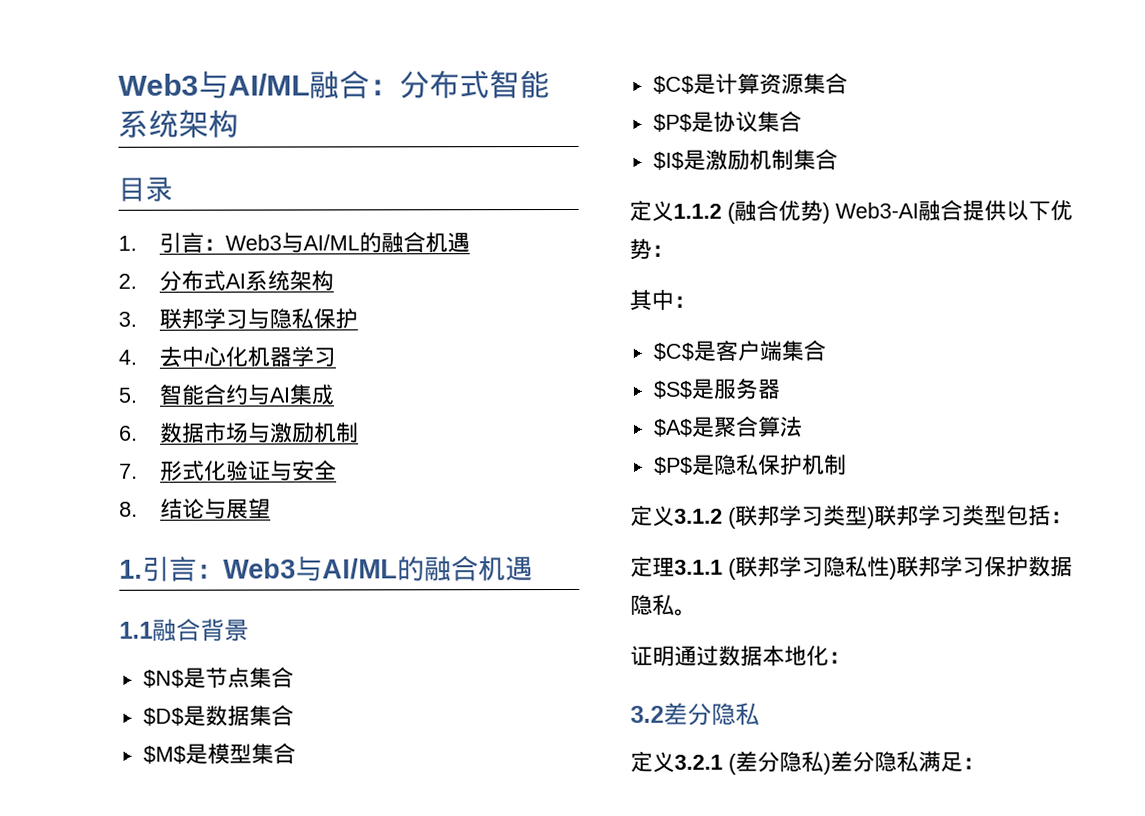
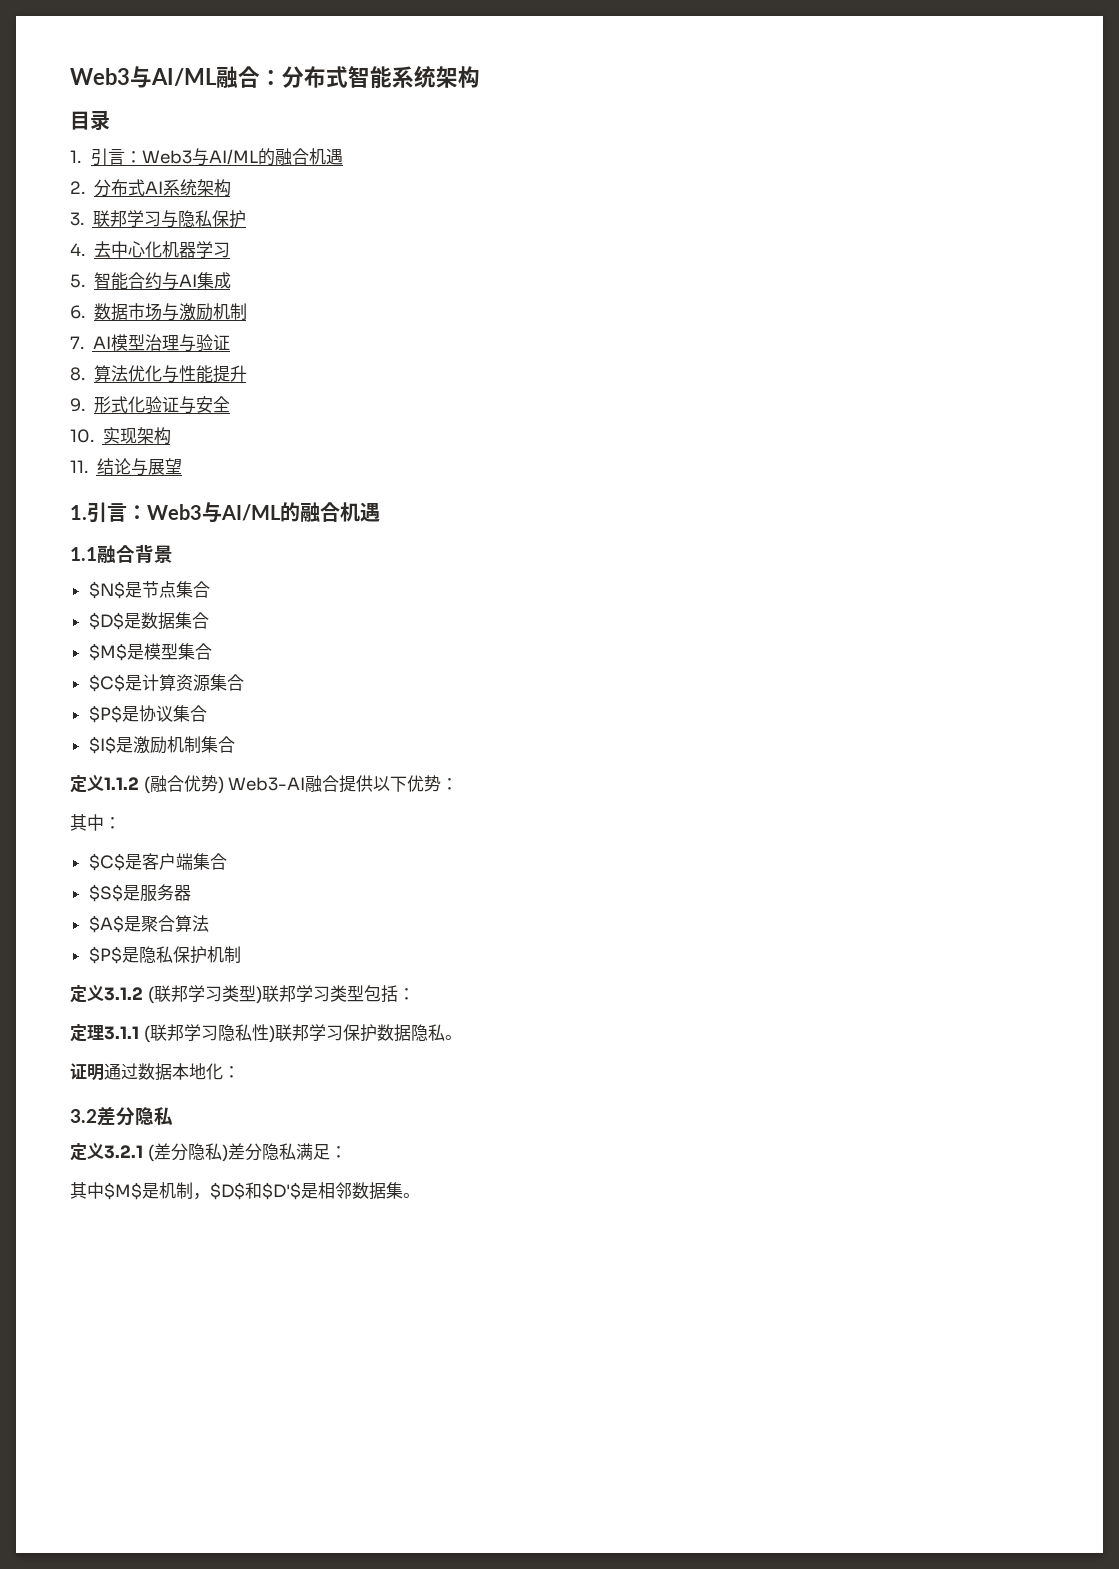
- 7.形式化验证与安全
+ 7. AI模型治理与验证
+ 8.算法优化与性能提升
+ 9.形式化验证与安全
- 8.结论与展望
+ 10.实现架构
+ 11.结论与展望
+ 其中$M$是机制，$D$和$D'$是相邻数据集。

